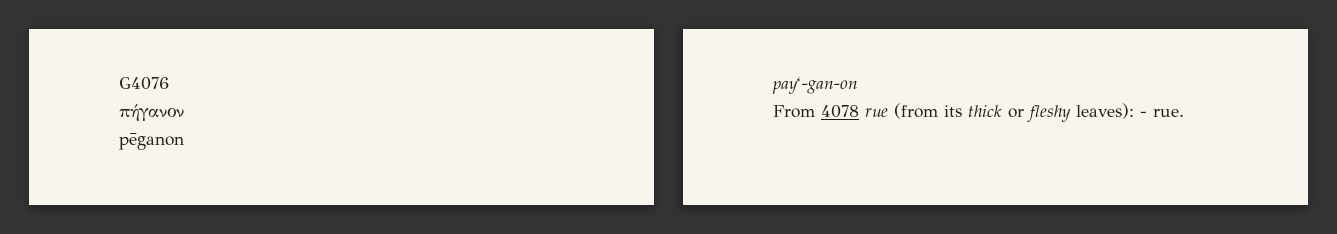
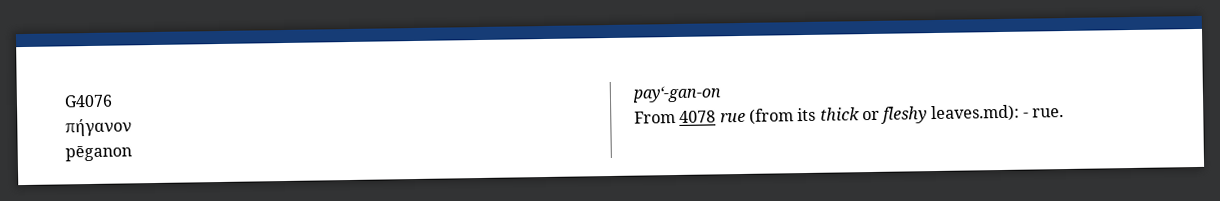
- From 4078 rue (from its thick or fleshy leaves): - rue.
+ From 4078 rue (from its thick or fleshy leaves.md): - rue.

